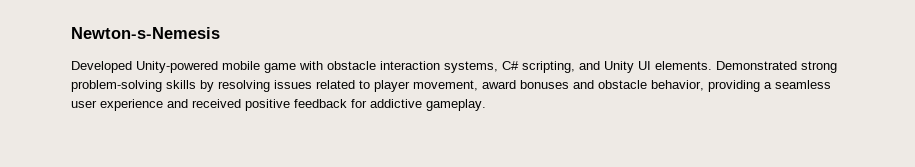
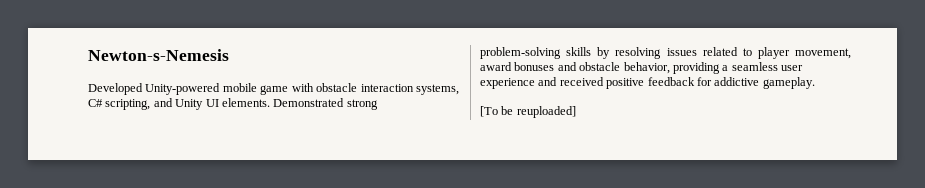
+ [To be reuploaded]

